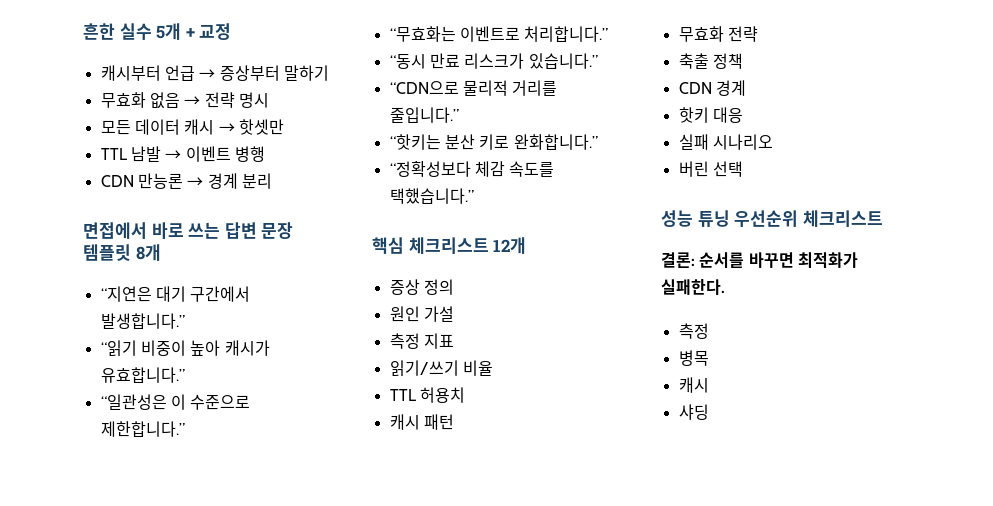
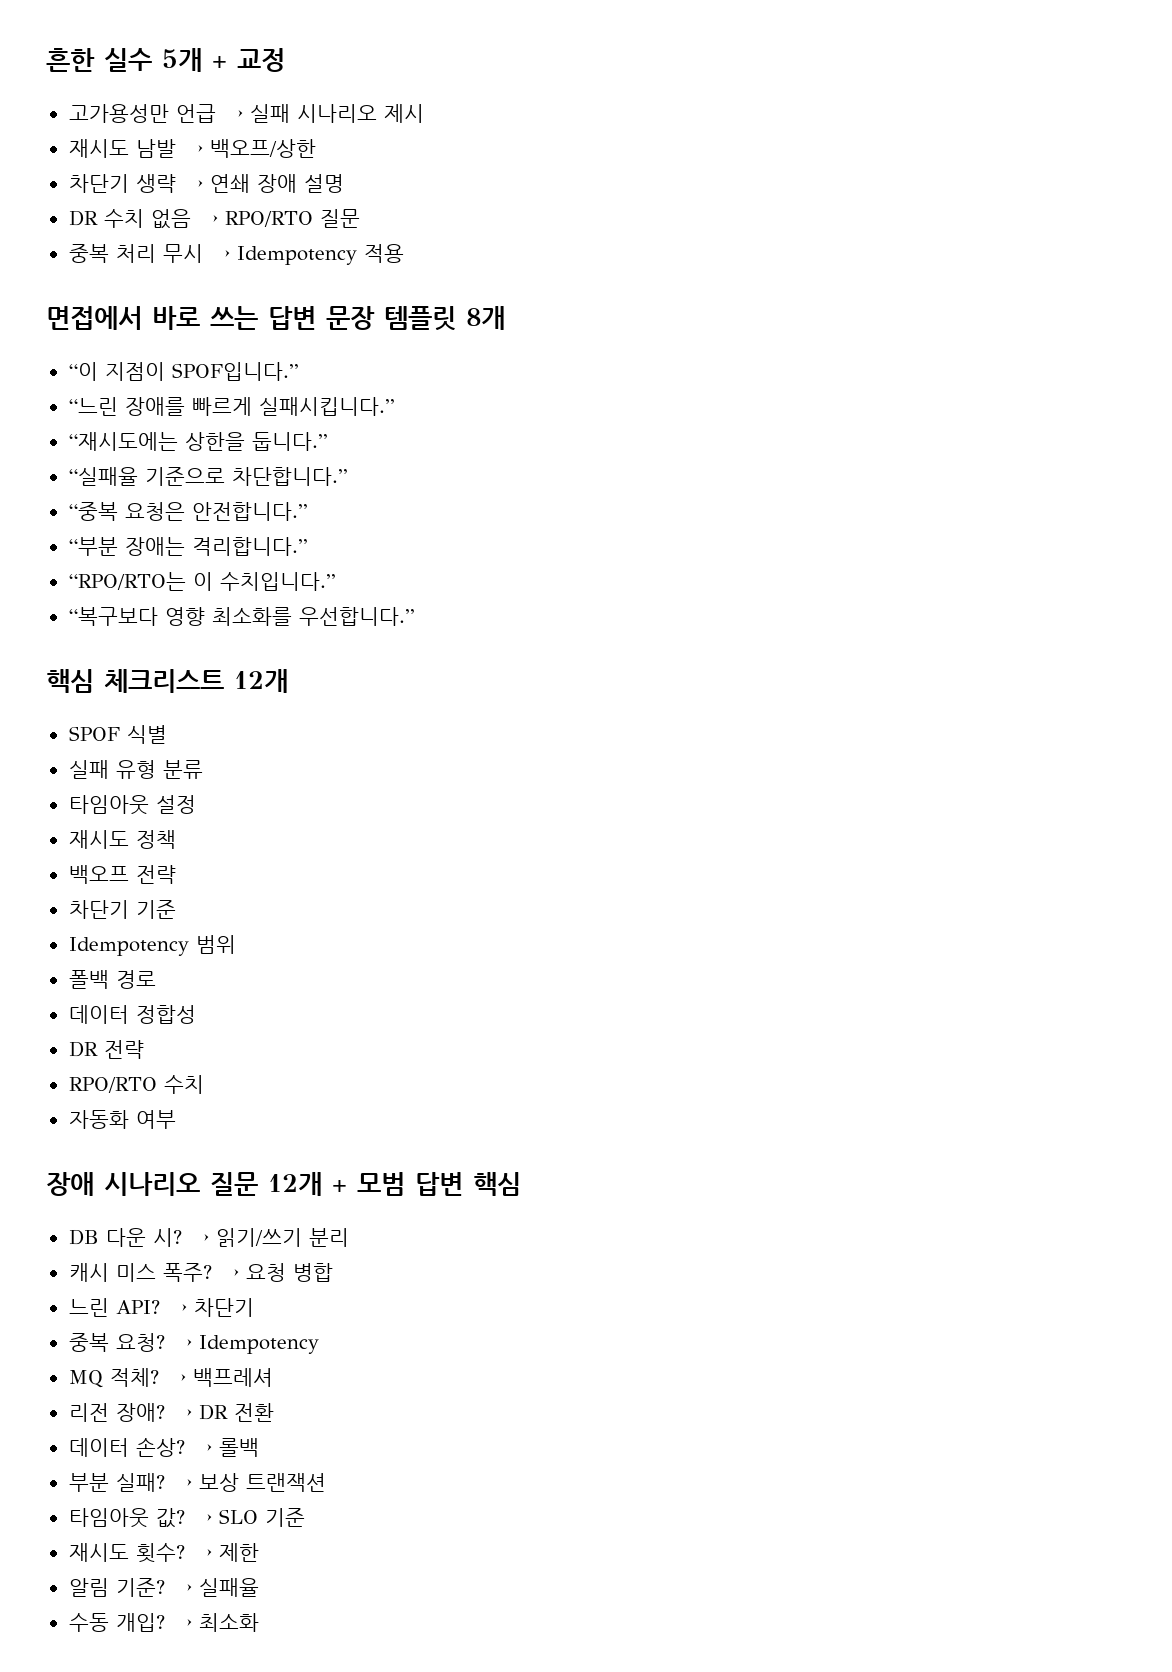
- 캐시부터 언급 → 증상부터 말하기
- 무효화 없음 → 전략 명시
- 모든 데이터 캐시 → 핫셋만
- TTL 남발 → 이벤트 병행
- CDN 만능론 → 경계 분리
+ 고가용성만 언급 → 실패 시나리오 제시
+ 재시도 남발 → 백오프/상한
+ 차단기 생략 → 연쇄 장애 설명
+ DR 수치 없음 → RPO/RTO 질문
+ 중복 처리 무시 → Idempotency 적용
- “지연은 대기 구간에서 발생합니다.”
- “읽기 비중이 높아 캐시가 유효합니다.”
- “일관성은 이 수준으로 제한합니다.”
- “무효화는 이벤트로 처리합니다.”
- “동시 만료 리스크가 있습니다.”
- “CDN으로 물리적 거리를 줄입니다.”
- “핫키는 분산 키로 완화합니다.”
- “정확성보다 체감 속도를 택했습니다.”
+ “이 지점이 SPOF입니다.”
+ “느린 장애를 빠르게 실패시킵니다.”
+ “재시도에는 상한을 둡니다.”
+ “실패율 기준으로 차단합니다.”
+ “중복 요청은 안전합니다.”
+ “부분 장애는 격리합니다.”
+ “RPO/RTO는 이 수치입니다.”
+ “복구보다 영향 최소화를 우선합니다.”
  핵심 체크리스트 12개
- 증상 정의
- 원인 가설
- 측정 지표
- 읽기/쓰기 비율
- TTL 허용치
- 캐시 패턴
- 무효화 전략
- 축출 정책
- CDN 경계
- 핫키 대응
- 실패 시나리오
- 버린 선택
- 성능 튜닝 우선순위 체크리스트
- 결론: 순서를 바꾸면 최적화가 실패한다.
- 측정
- 병목
- 캐시
- 샤딩
+ SPOF 식별
+ 실패 유형 분류
+ 타임아웃 설정
+ 재시도 정책
+ 백오프 전략
+ 차단기 기준
+ Idempotency 범위
+ 폴백 경로
+ 데이터 정합성
+ DR 전략
+ RPO/RTO 수치
+ 자동화 여부
+ 장애 시나리오 질문 12개 + 모범 답변 핵심
+ DB 다운 시? → 읽기/쓰기 분리
+ 캐시 미스 폭주? → 요청 병합
+ 느린 API? → 차단기
+ 중복 요청? → Idempotency
+ MQ 적체? → 백프레셔
+ 리전 장애? → DR 전환
+ 데이터 손상? → 롤백
+ 부분 실패? → 보상 트랜잭션
+ 타임아웃 값? → SLO 기준
+ 재시도 횟수? → 제한
+ 알림 기준? → 실패율
+ 수동 개입? → 최소화

